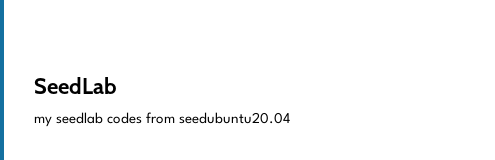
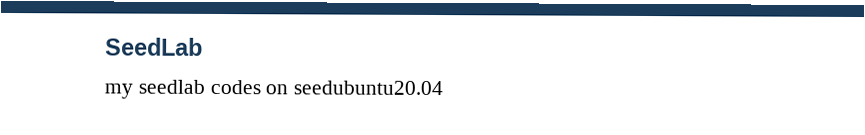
- my seedlab codes from seedubuntu20.04
+ my seedlab codes on seedubuntu20.04

